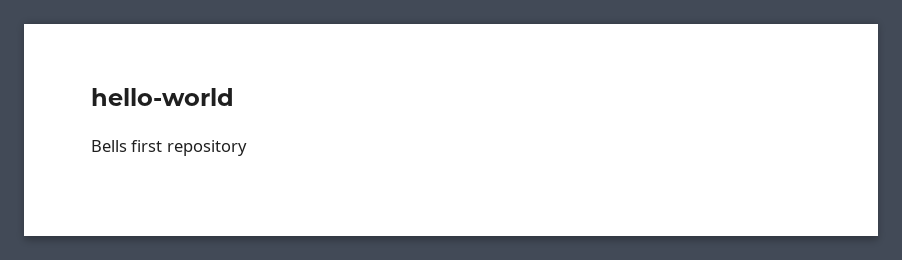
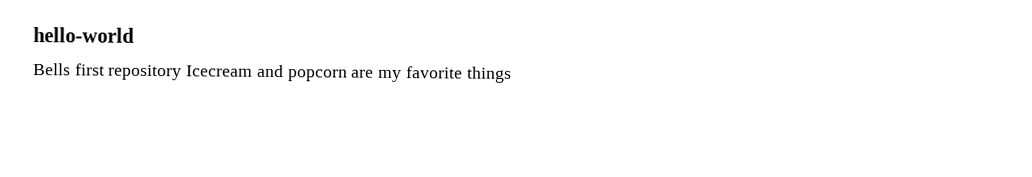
- Bells first repository
+ Bells first repository Icecream and popcorn are my favorite things

